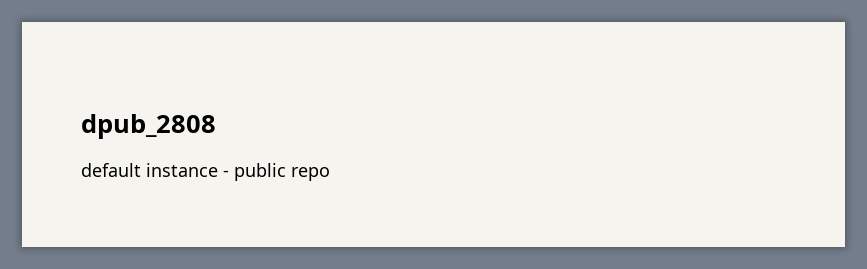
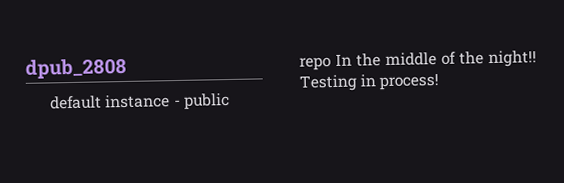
- default instance - public repo
+ default instance - public repo In the middle of the night!! Testing in process!

